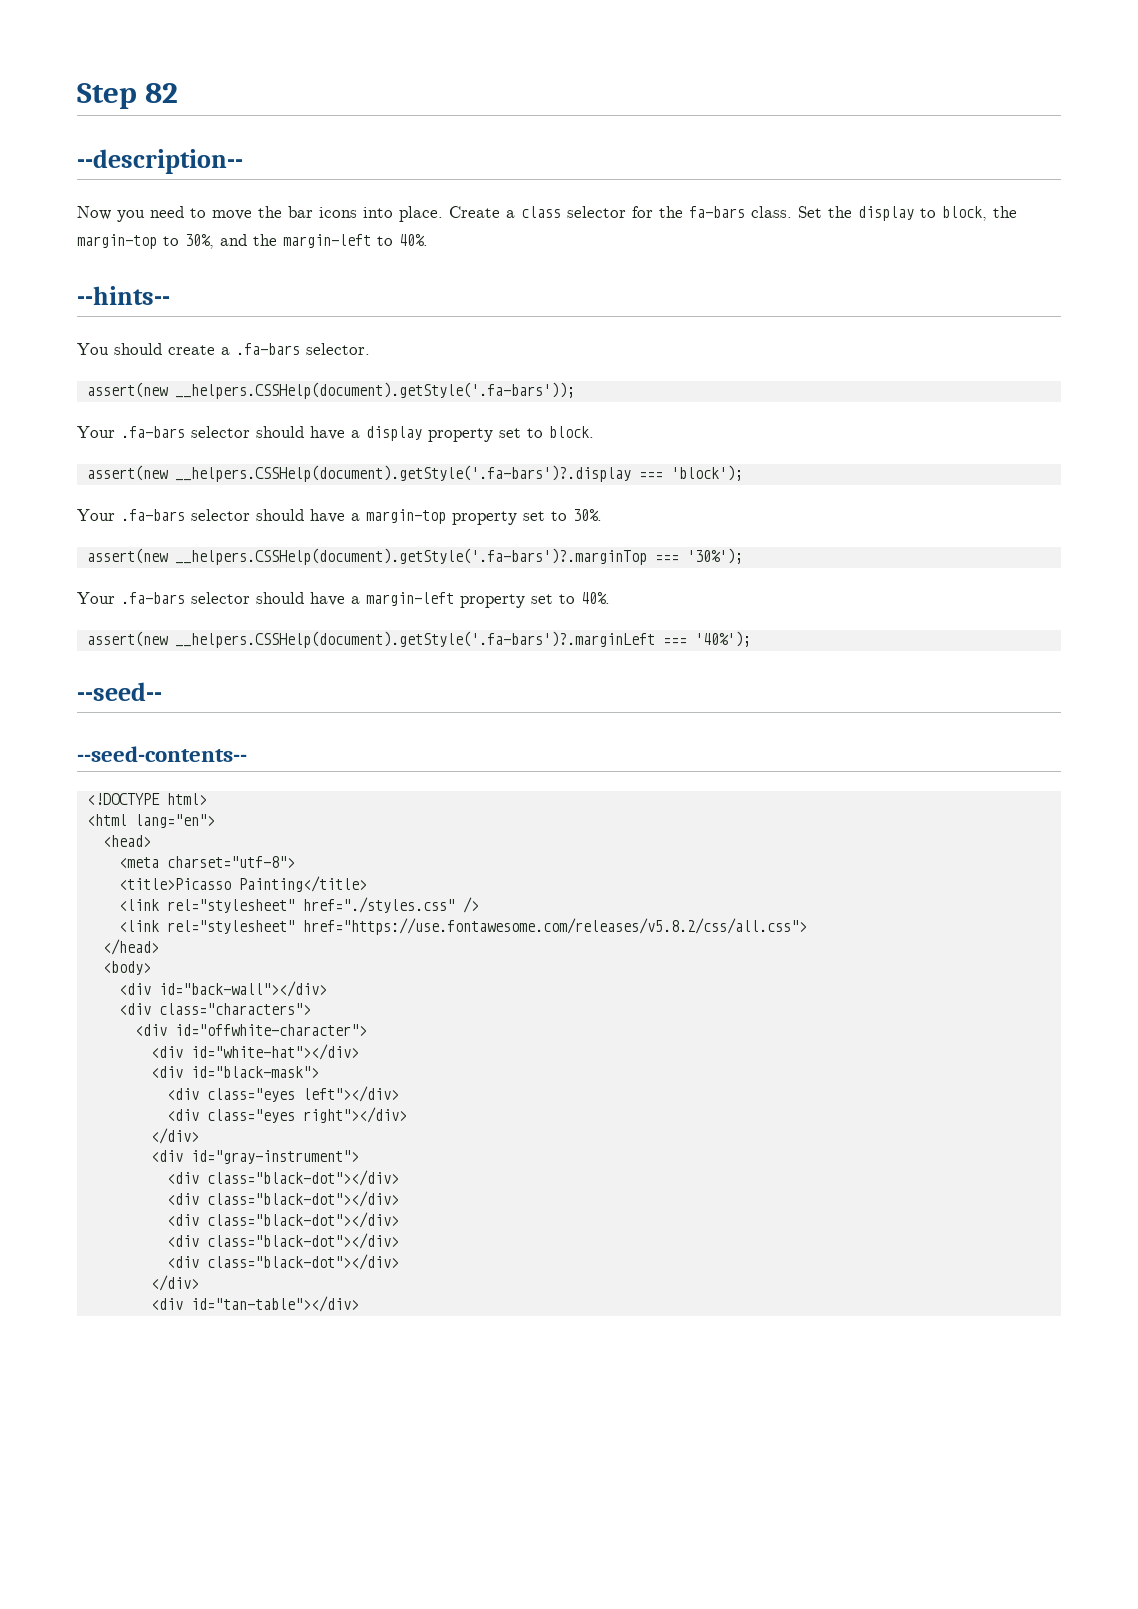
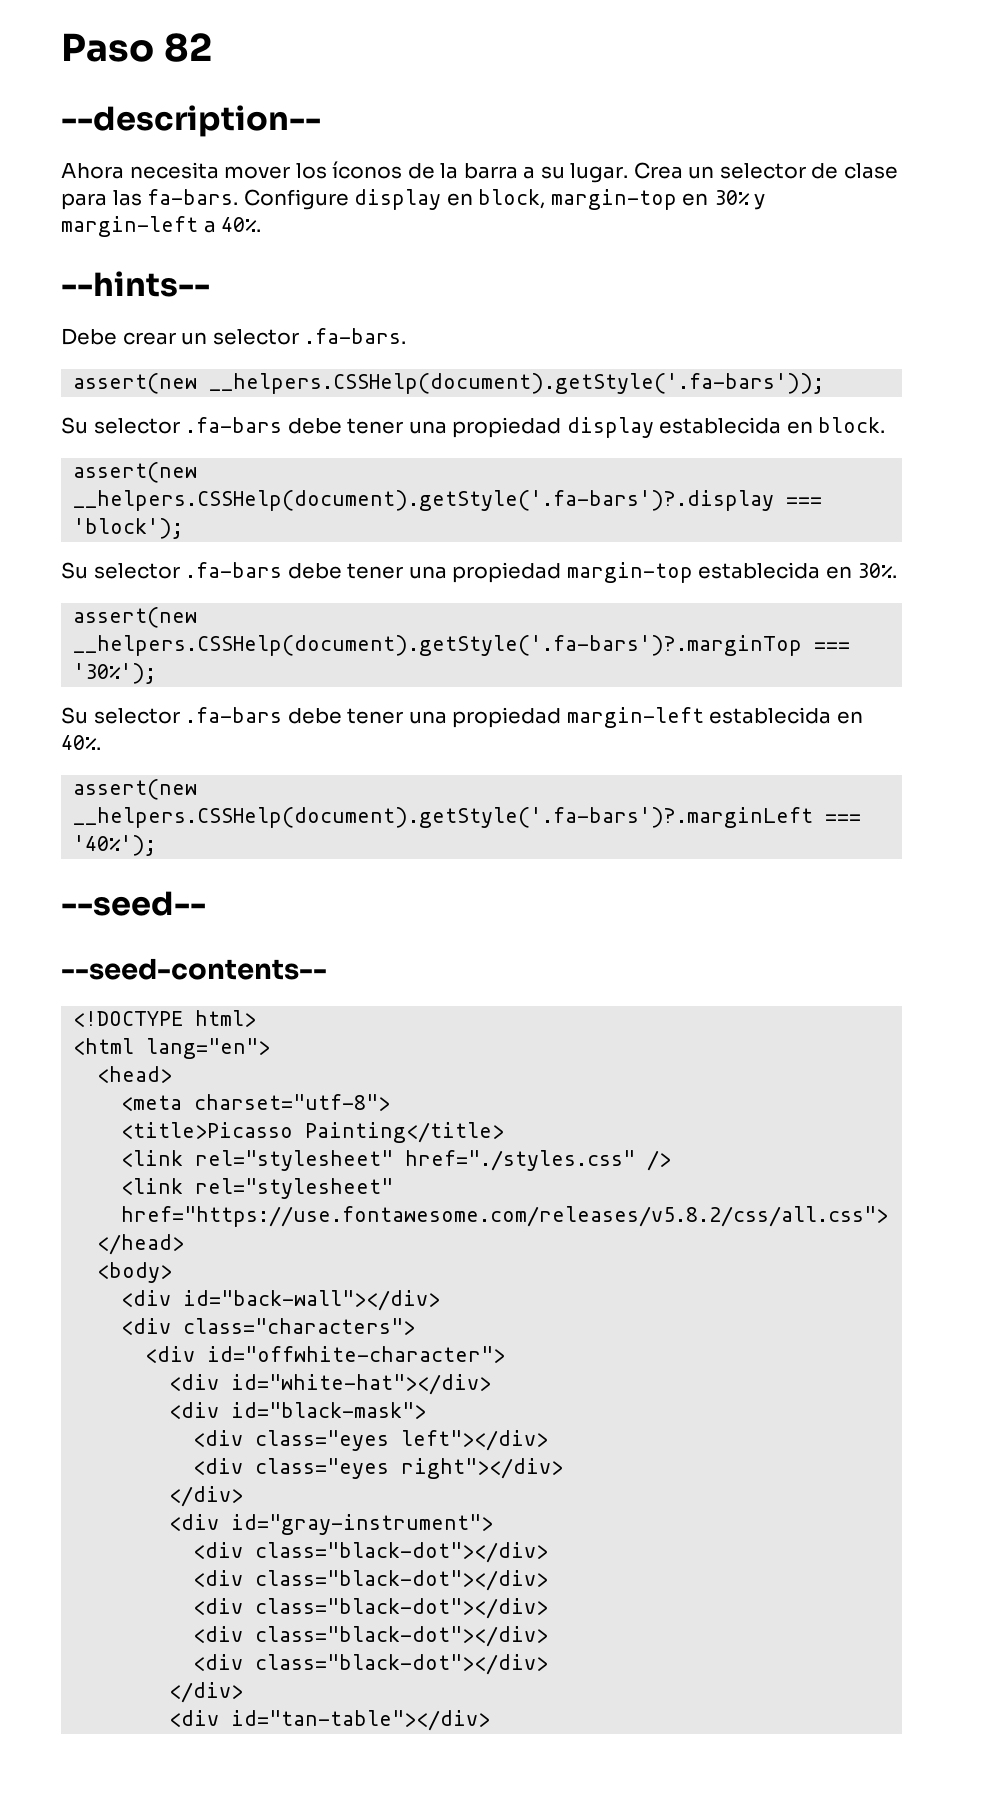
- Step 82
+ Paso 82
- Now you need to move the bar icons into place. Create a class selector for the fa-bars class. Set the display to block, the margin-top to 30%, and the margin-left to 40%.
+ Ahora necesita mover los íconos de la barra a su lugar. Crea un selector de clase para las fa-bars. Configure display en block, margin-top en 30% y margin-left a 40%.
  --hints--
- You should create a .fa-bars selector.
+ Debe crear un selector .fa-bars.
  assert(new __helpers.CSSHelp(document).getStyle('.fa-bars'));
- Your .fa-bars selector should have a display property set to block.
+ Su selector .fa-bars debe tener una propiedad display establecida en block.
- Your .fa-bars selector should have a margin-top property set to 30%.
+ Su selector .fa-bars debe tener una propiedad margin-top establecida en 30%.
- Your .fa-bars selector should have a margin-left property set to 40%.
+ Su selector .fa-bars debe tener una propiedad margin-left establecida en 40%.

